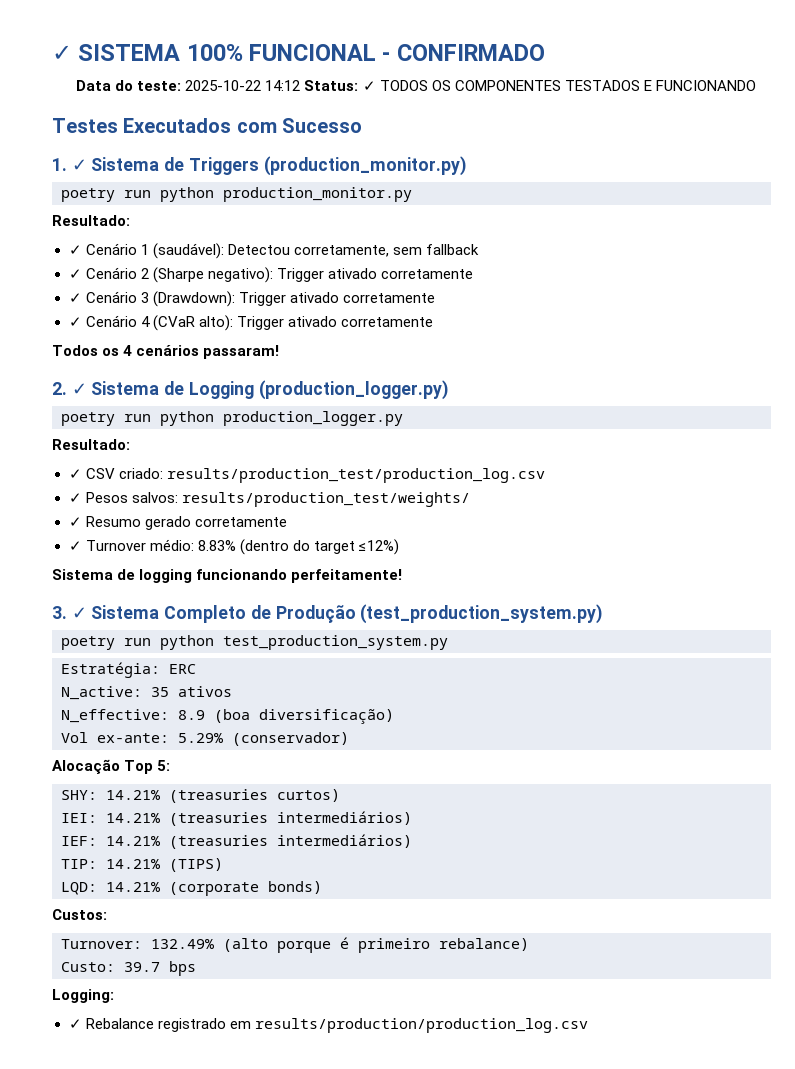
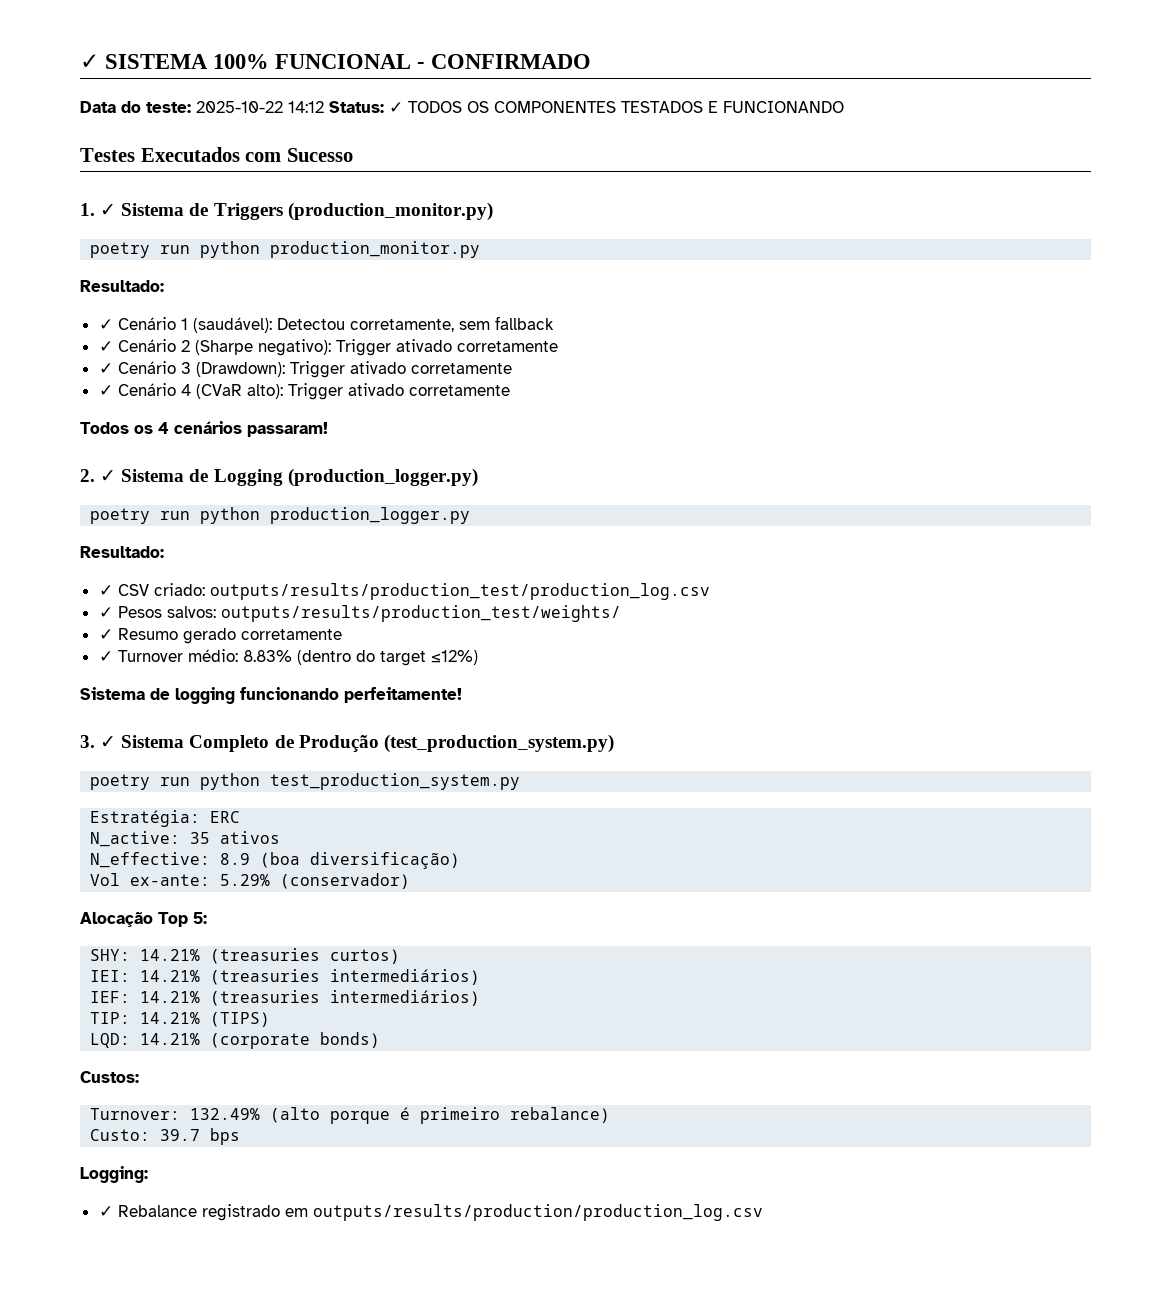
- ✓ CSV criado: results/production_test/production_log.csv
+ ✓ CSV criado: outputs/results/production_test/production_log.csv
- ✓ Pesos salvos: results/production_test/weights/
+ ✓ Pesos salvos: outputs/results/production_test/weights/
- ✓ Rebalance registrado em results/production/production_log.csv
+ ✓ Rebalance registrado em outputs/results/production/production_log.csv

